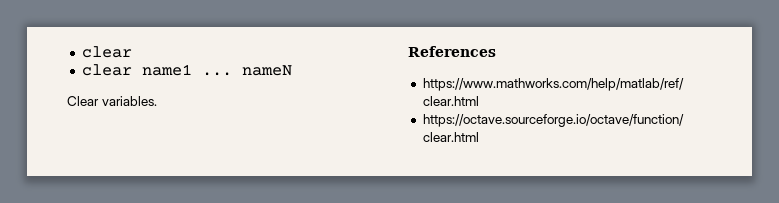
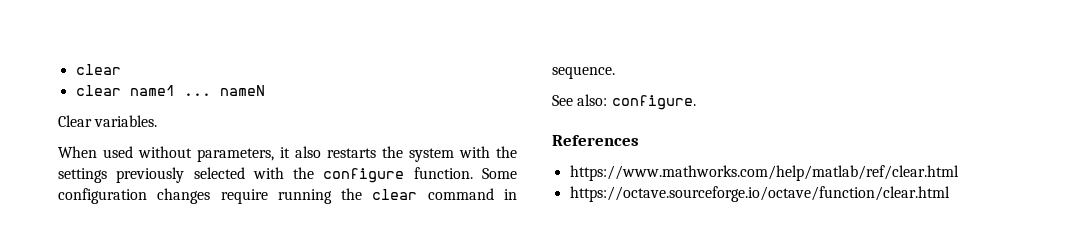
+ When used without parameters, it also restarts the system with the settings previously selected with the configure function. Some configuration changes require running the clear command in sequence.
+ See also: configure.

